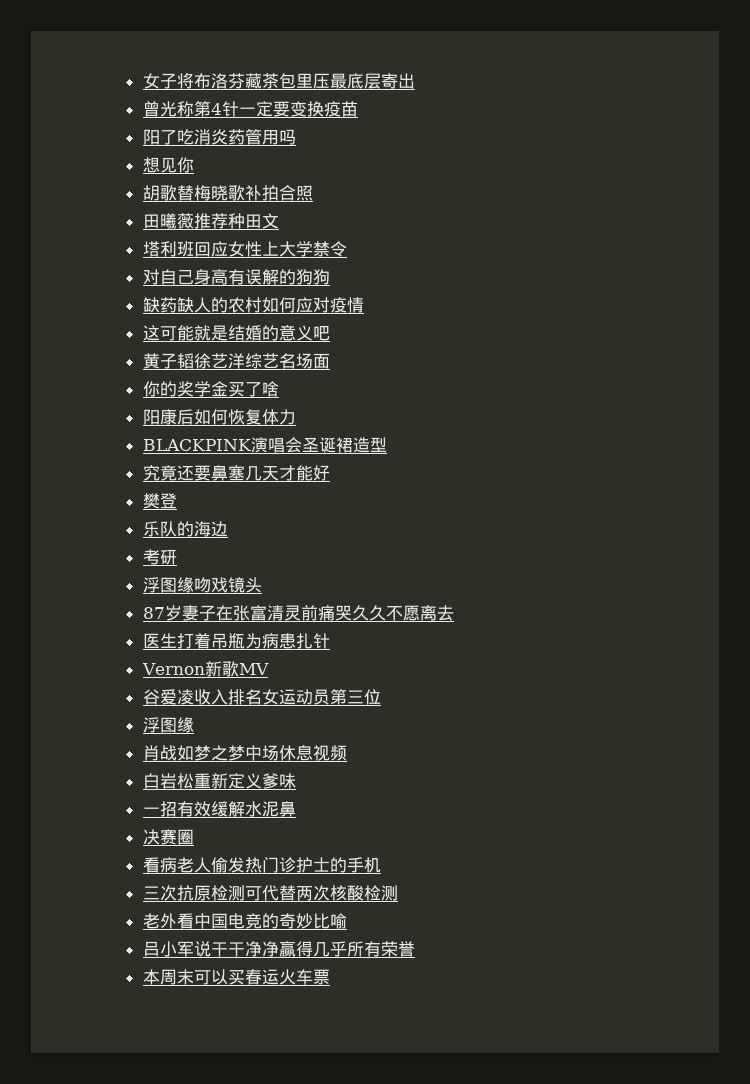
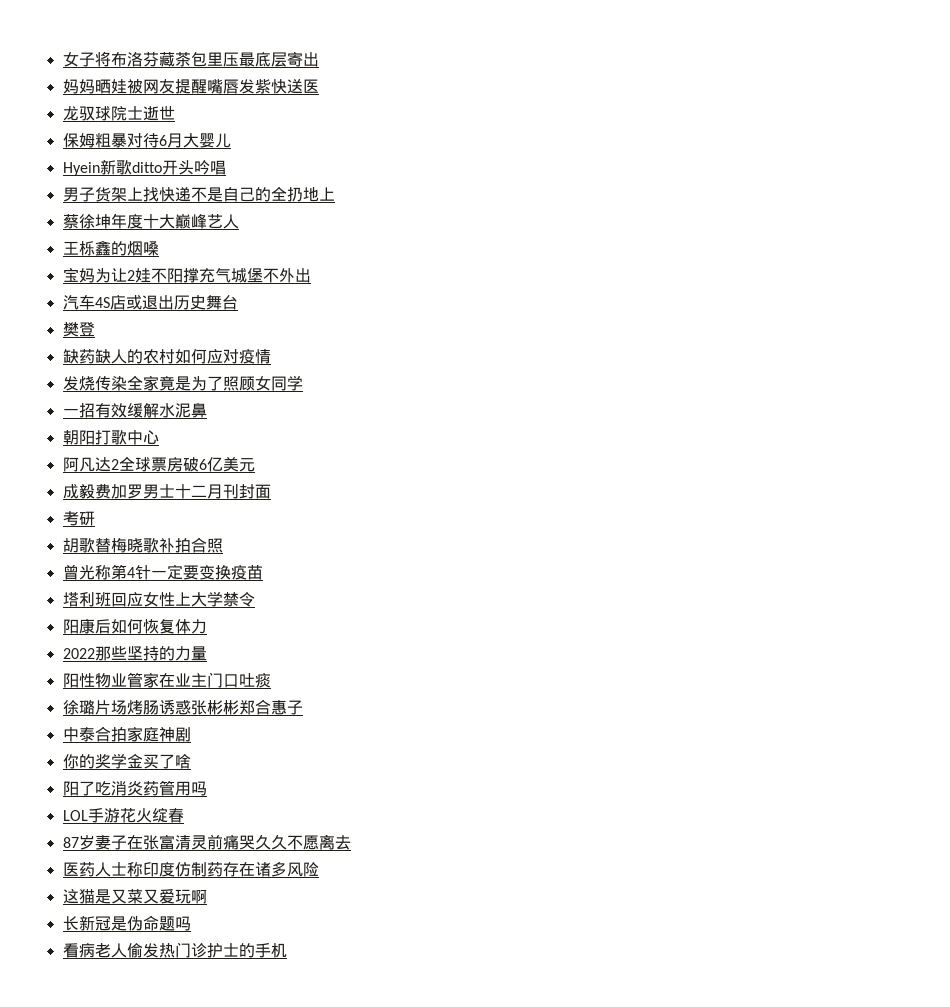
- 曾光称第4针一定要变换疫苗
- 阳了吃消炎药管用吗
- 想见你
- 胡歌替梅晓歌补拍合照
- 田曦薇推荐种田文
- 塔利班回应女性上大学禁令
- 对自己身高有误解的狗狗
+ 妈妈晒娃被网友提醒嘴唇发紫快送医
+ 龙驭球院士逝世
+ 保姆粗暴对待6月大婴儿
+ Hyein新歌ditto开头吟唱
+ 男子货架上找快递不是自己的全扔地上
+ 蔡徐坤年度十大巅峰艺人
+ 王栎鑫的烟嗓
+ 宝妈为让2娃不阳撑充气城堡不外出
+ 汽车4S店或退出历史舞台
+ 樊登
- 这可能就是结婚的意义吧
- 黄子韬徐艺洋综艺名场面
+ 发烧传染全家竟是为了照顾女同学
+ 一招有效缓解水泥鼻
+ 朝阳打歌中心
+ 阿凡达2全球票房破6亿美元
+ 成毅费加罗男士十二月刊封面
+ 考研
+ 胡歌替梅晓歌补拍合照
+ 曾光称第4针一定要变换疫苗
+ 塔利班回应女性上大学禁令
+ 阳康后如何恢复体力
+ 2022那些坚持的力量
+ 阳性物业管家在业主门口吐痰
+ 徐璐片场烤肠诱惑张彬彬郑合惠子
+ 中泰合拍家庭神剧
- 阳康后如何恢复体力
- BLACKPINK演唱会圣诞裙造型
- 究竟还要鼻塞几天才能好
- 樊登
- 乐队的海边
- 考研
- 浮图缘吻戏镜头
+ 阳了吃消炎药管用吗
+ LOL手游花火绽春
- 医生打着吊瓶为病患扎针
- Vernon新歌MV
- 谷爱凌收入排名女运动员第三位
- 浮图缘
- 肖战如梦之梦中场休息视频
- 白岩松重新定义爹味
- 一招有效缓解水泥鼻
- 决赛圈
+ 医药人士称印度仿制药存在诸多风险
+ 这猫是又菜又爱玩啊
+ 长新冠是伪命题吗
- 三次抗原检测可代替两次核酸检测
- 老外看中国电竞的奇妙比喻
- 吕小军说干干净净赢得几乎所有荣誉
- 本周末可以买春运火车票

